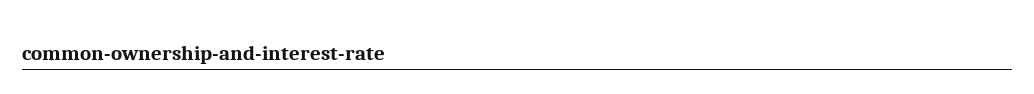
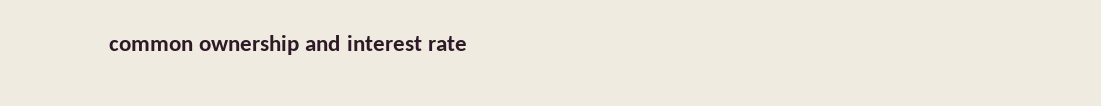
- common-ownership-and-interest-rate
+ common ownership and interest rate

